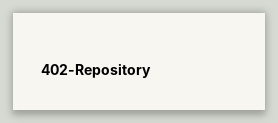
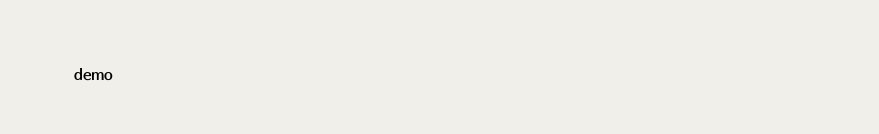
- 402-Repository
+ demo

